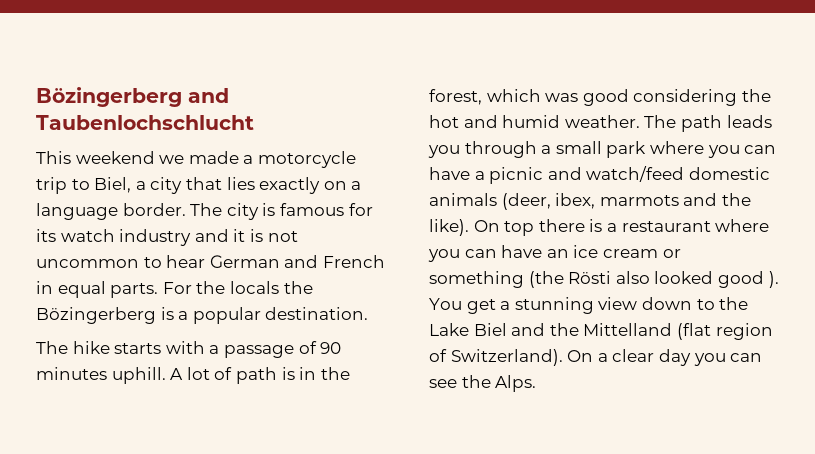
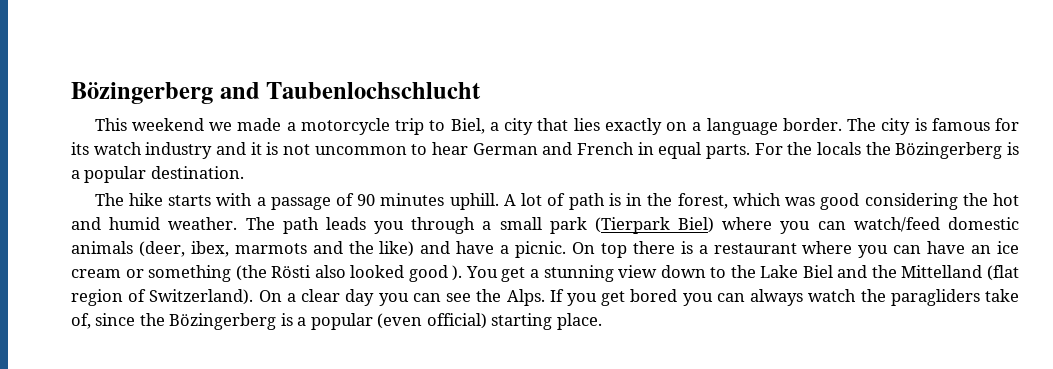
- The path leads you through a small park where you can have a picnic and watch/feed domestic animals (deer, ibex, marmots and the like).
+ The path leads you through a small park (Tierpark Biel) where you can watch/feed domestic animals (deer, ibex, marmots and the like) and have a picnic.
+ If you get bored you can always watch the paragliders take of, since the Bözingerberg is a popular (even official) starting place.

